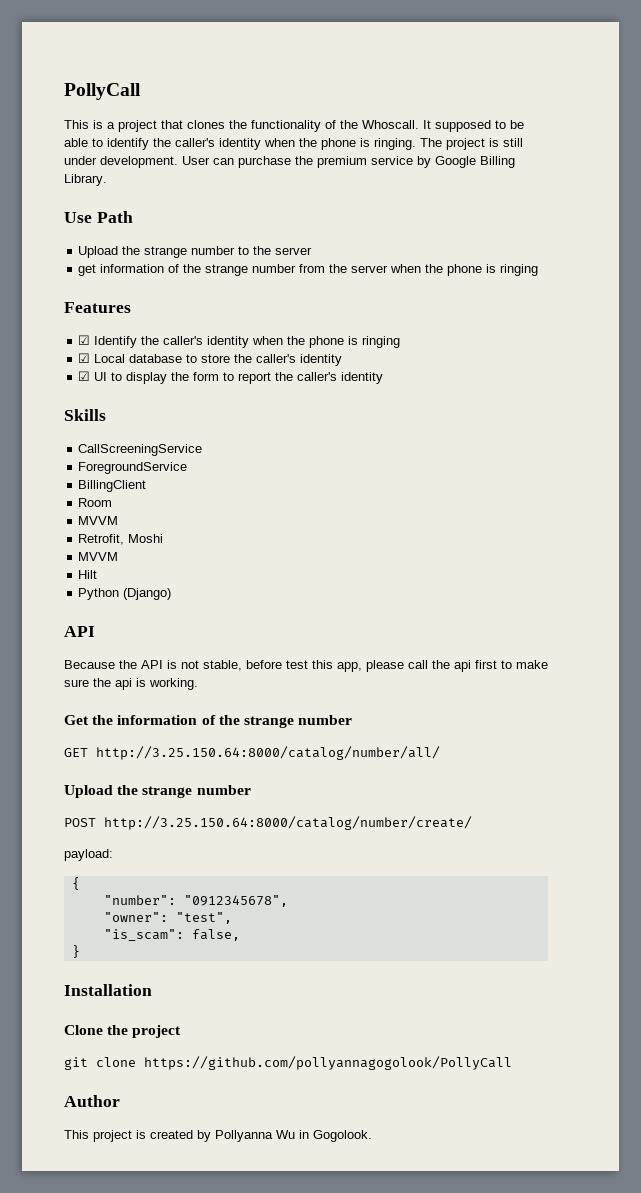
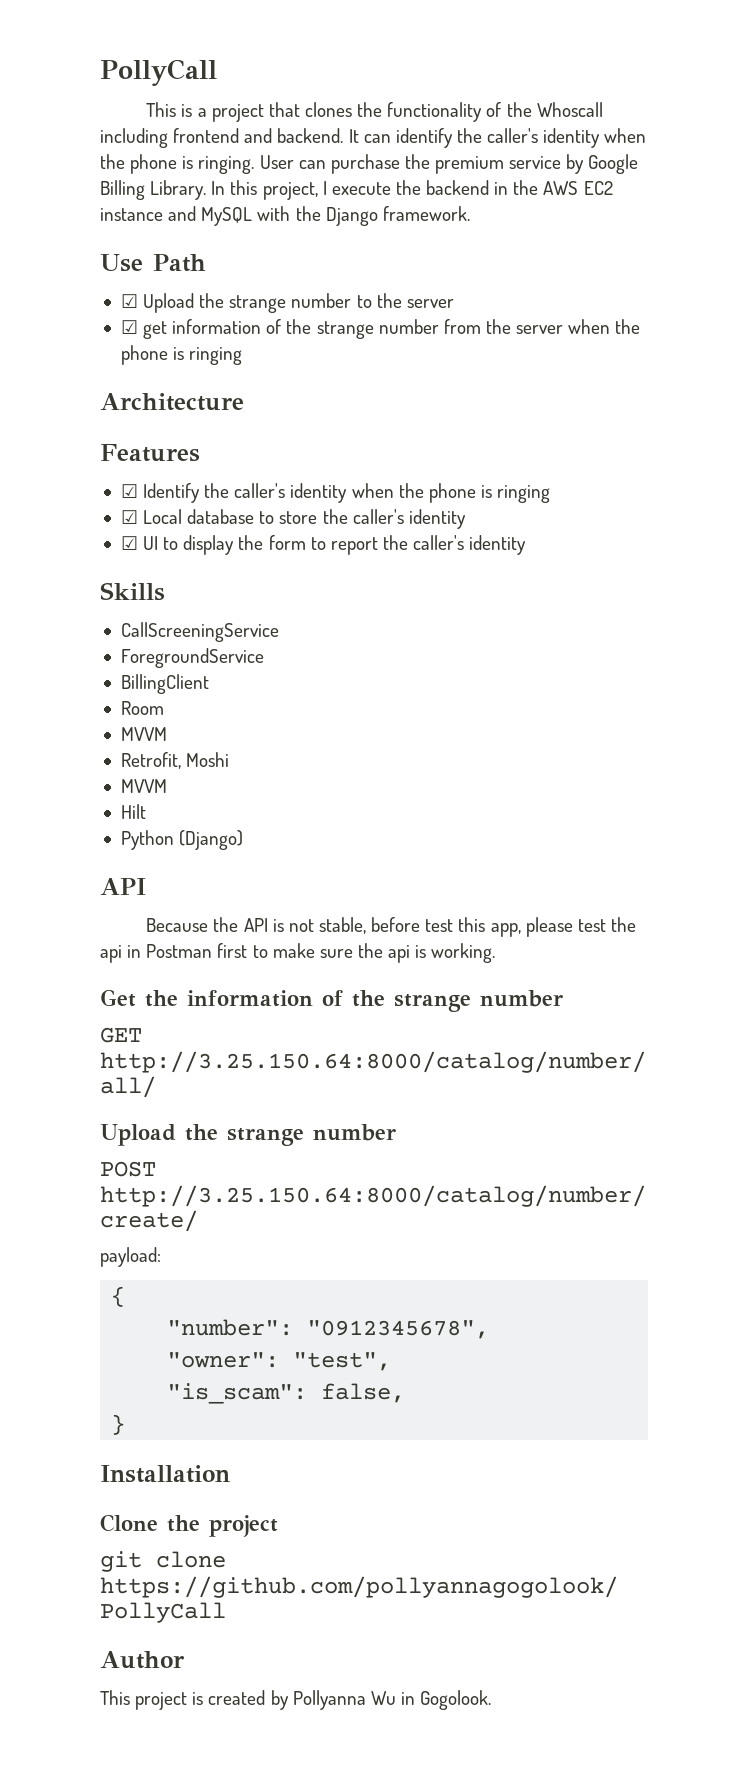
- This is a project that clones the functionality of the Whoscall. It supposed to be able to identify the caller's identity when the phone is ringing.
+ This is a project that clones the functionality of the Whoscall including frontend and backend. It can identify the caller's identity when the phone is ringing.
- The project is still under development.
+ In this project, I execute the backend in the AWS EC2 instance and MySQL with the Django framework.
- Upload the strange number to the server
+ ☑ Upload the strange number to the server
- get information of the strange number from the server when the phone is ringing
+ ☑ get information of the strange number from the server when the phone is ringing
+ Architecture
- Because the API is not stable, before test this app, please call the api first to make sure the api is working.
+ Because the API is not stable, before test this app, please test the api in Postman first to make sure the api is working.

